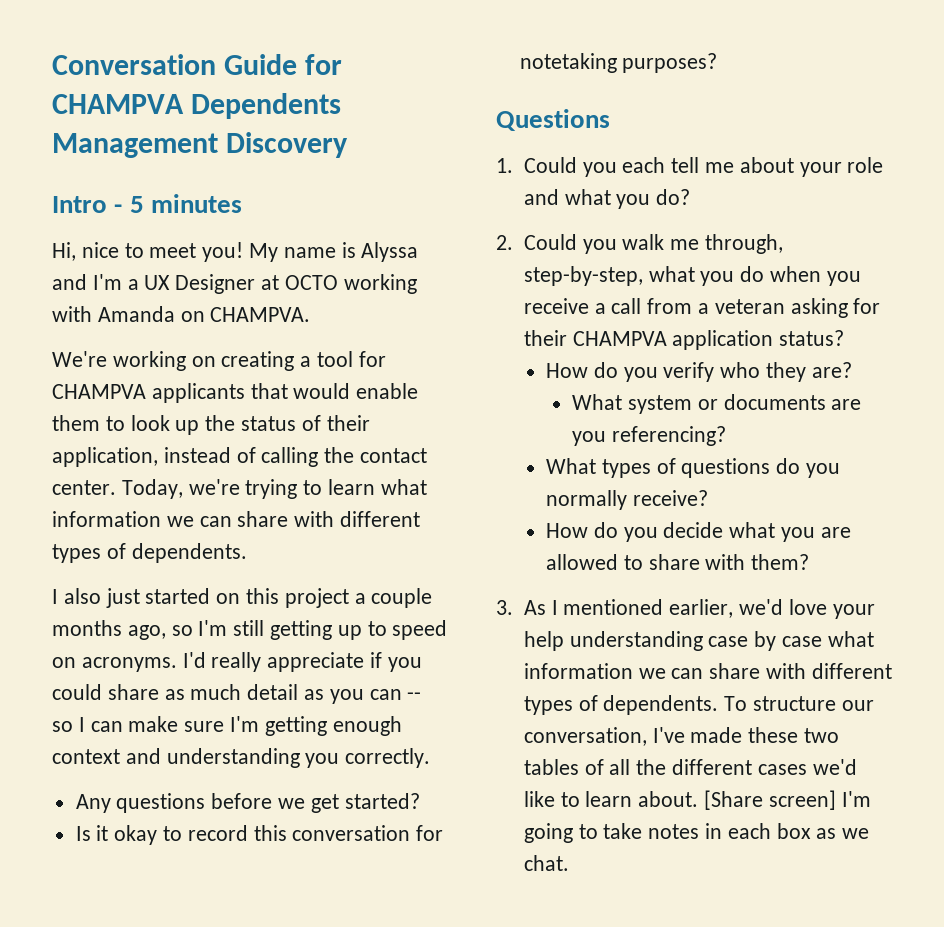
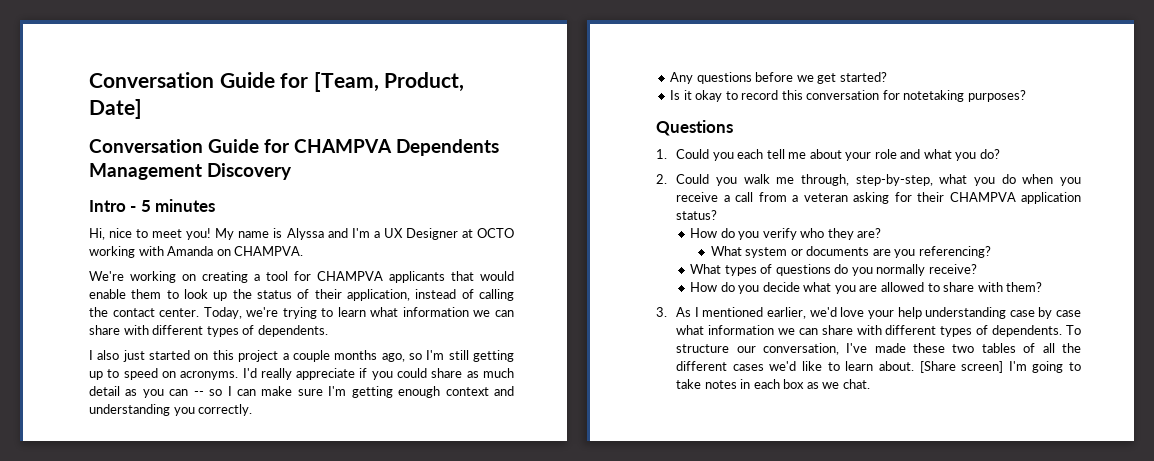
+ Conversation Guide for [Team, Product, Date]

